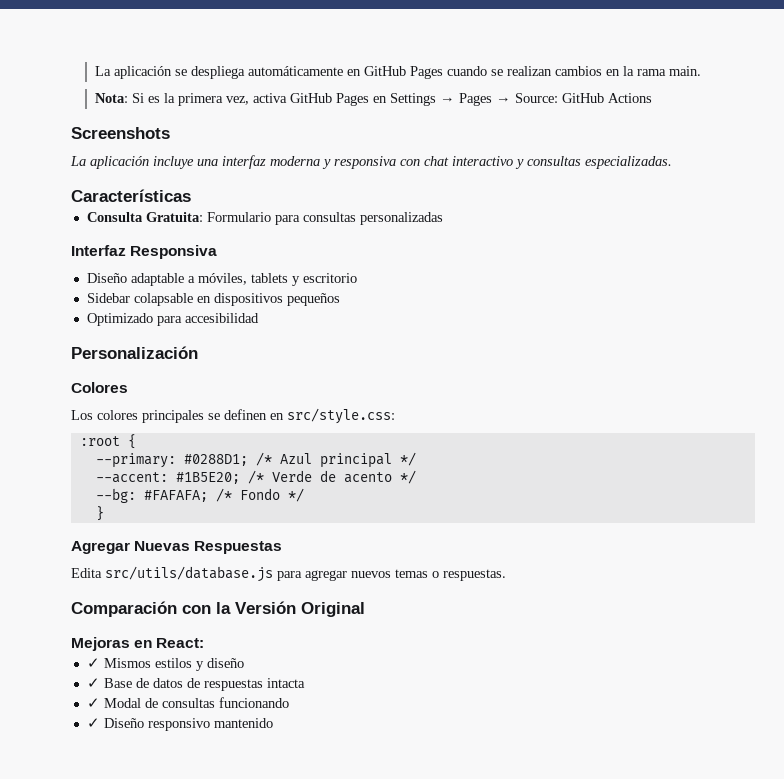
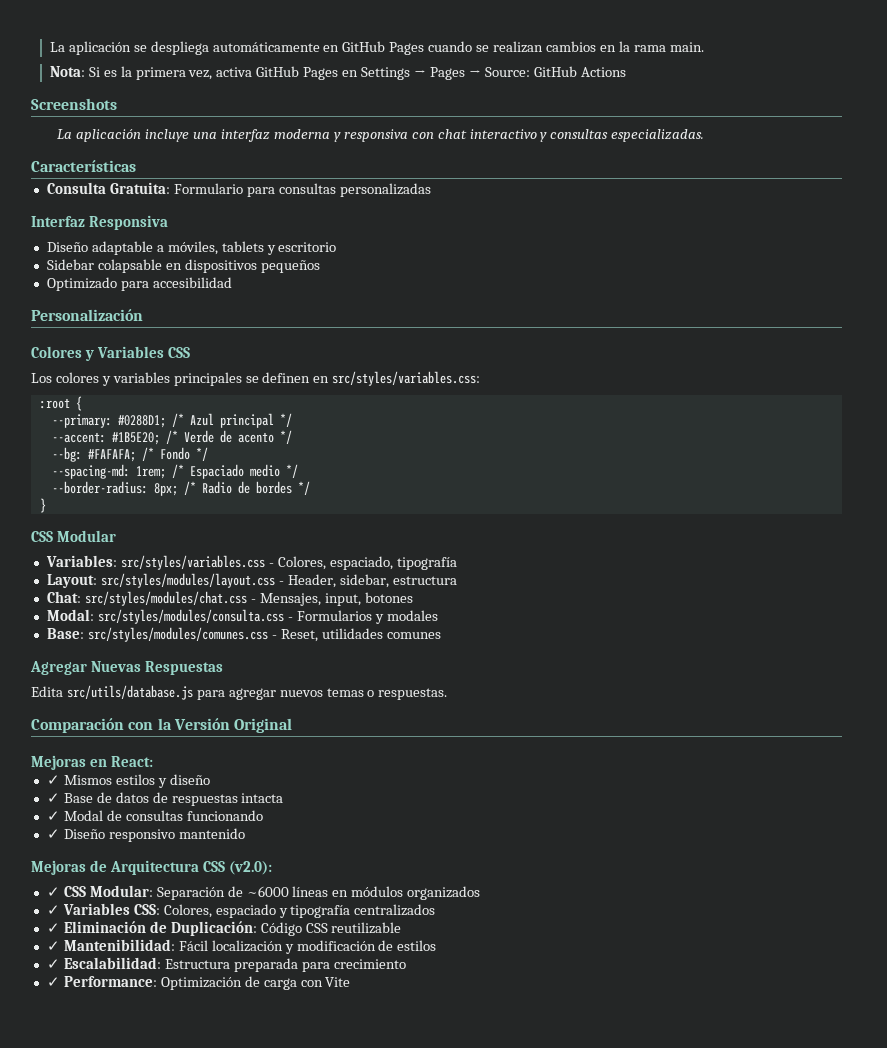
- Colores
+ Colores y Variables CSS
- Los colores principales se definen en src/style.css:
+ Los colores y variables principales se definen en src/styles/variables.css:
+ --spacing-md: 1rem; /* Espaciado medio */
+ --border-radius: 8px; /* Radio de bordes */
  }
+ CSS Modular
+ Variables: src/styles/variables.css - Colores, espaciado, tipografía
+ Layout: src/styles/modules/layout.css - Header, sidebar, estructura
+ Chat: src/styles/modules/chat.css - Mensajes, input, botones
+ Modal: src/styles/modules/consulta.css - Formularios y modales
+ Base: src/styles/modules/comunes.css - Reset, utilidades comunes
+ Mejoras de Arquitectura CSS (v2.0):
+ ✓ CSS Modular: Separación de ~6000 líneas en módulos organizados
+ ✓ Variables CSS: Colores, espaciado y tipografía centralizados
+ ✓ Eliminación de Duplicación: Código CSS reutilizable
+ ✓ Mantenibilidad: Fácil localización y modificación de estilos
+ ✓ Escalabilidad: Estructura preparada para crecimiento
+ ✓ Performance: Optimización de carga con Vite

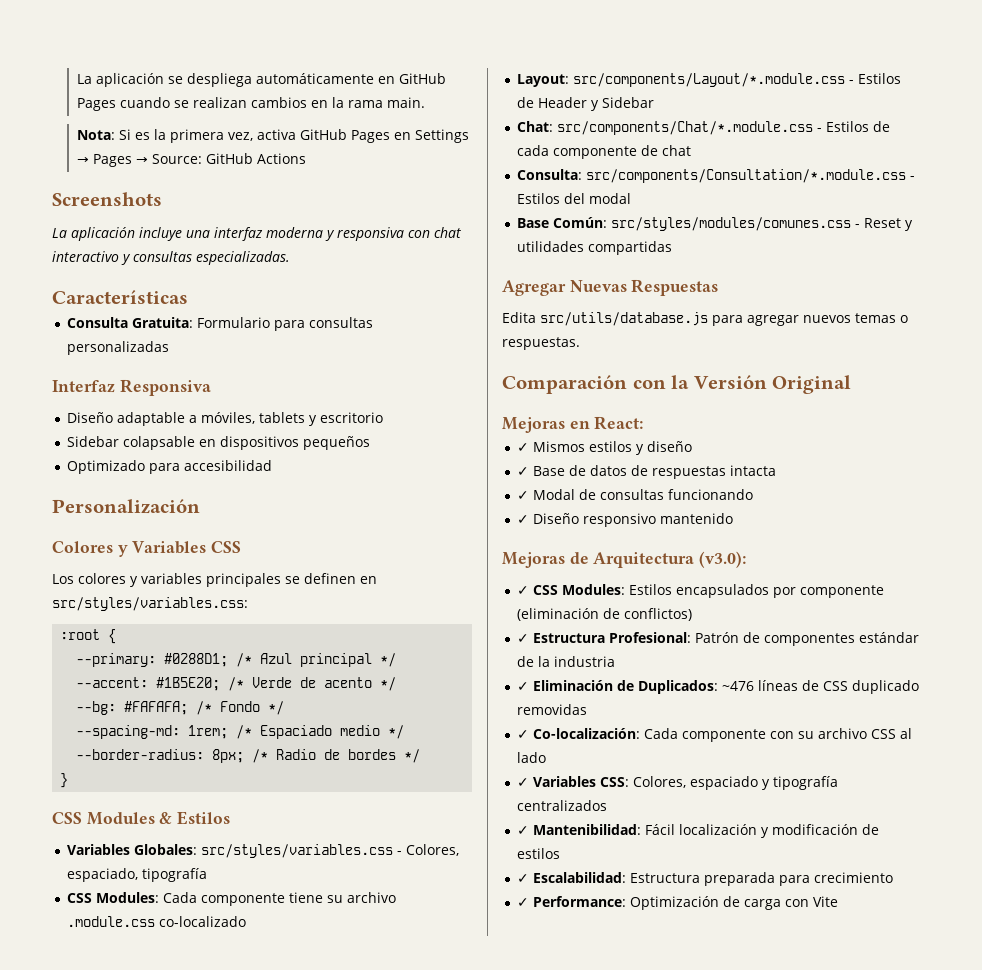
- CSS Modular
- Variables: src/styles/variables.css - Colores, espaciado, tipografía
+ CSS Modules & Estilos
+ Variables Globales: src/styles/variables.css - Colores, espaciado, tipografía
- Layout: src/styles/modules/layout.css - Header, sidebar, estructura
- Chat: src/styles/modules/chat.css - Mensajes, input, botones
- Modal: src/styles/modules/consulta.css - Formularios y modales
- Base: src/styles/modules/comunes.css - Reset, utilidades comunes
+ CSS Modules: Cada componente tiene su archivo .module.css co-localizado
+ Layout: src/components/Layout/*.module.css - Estilos de Header y Sidebar
+ Chat: src/components/Chat/*.module.css - Estilos de cada componente de chat
+ Consulta: src/components/Consultation/*.module.css - Estilos del modal
+ Base Común: src/styles/modules/comunes.css - Reset y utilidades compartidas
- Mejoras de Arquitectura CSS (v2.0):
+ Mejoras de Arquitectura (v3.0):
- ✓ CSS Modular: Separación de ~6000 líneas en módulos organizados
+ ✓ CSS Modules: Estilos encapsulados por componente (eliminación de conflictos)
+ ✓ Estructura Profesional: Patrón de componentes estándar de la industria
+ ✓ Eliminación de Duplicados: ~476 líneas de CSS duplicado removidas
+ ✓ Co-localización: Cada componente con su archivo CSS al lado
- ✓ Eliminación de Duplicación: Código CSS reutilizable

